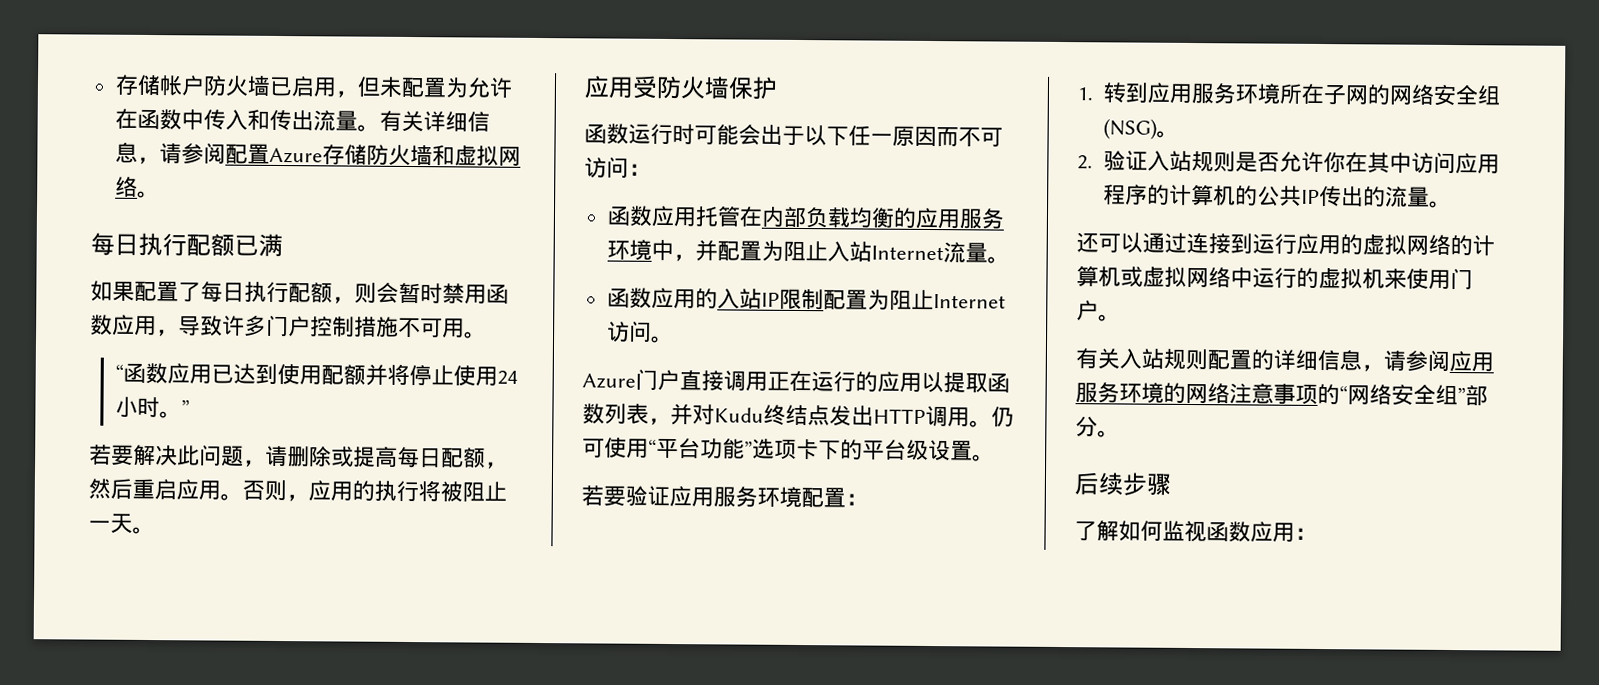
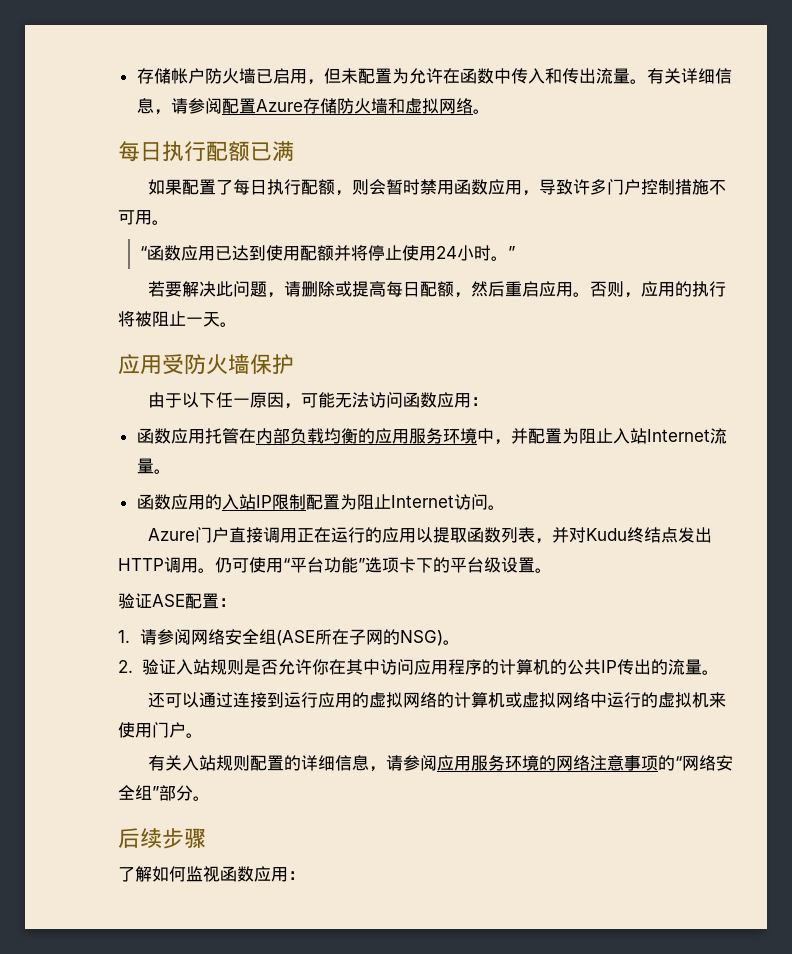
- 函数运行时可能会出于以下任一原因而不可访问：
+ 由于以下任一原因，可能无法访问函数应用：
- 若要验证应用服务环境配置：
- 1.转到应用服务环境所在子网的网络安全组(NSG)。
+ 验证ASE配置：
+ 1.请参阅网络安全组(ASE所在子网的NSG)。

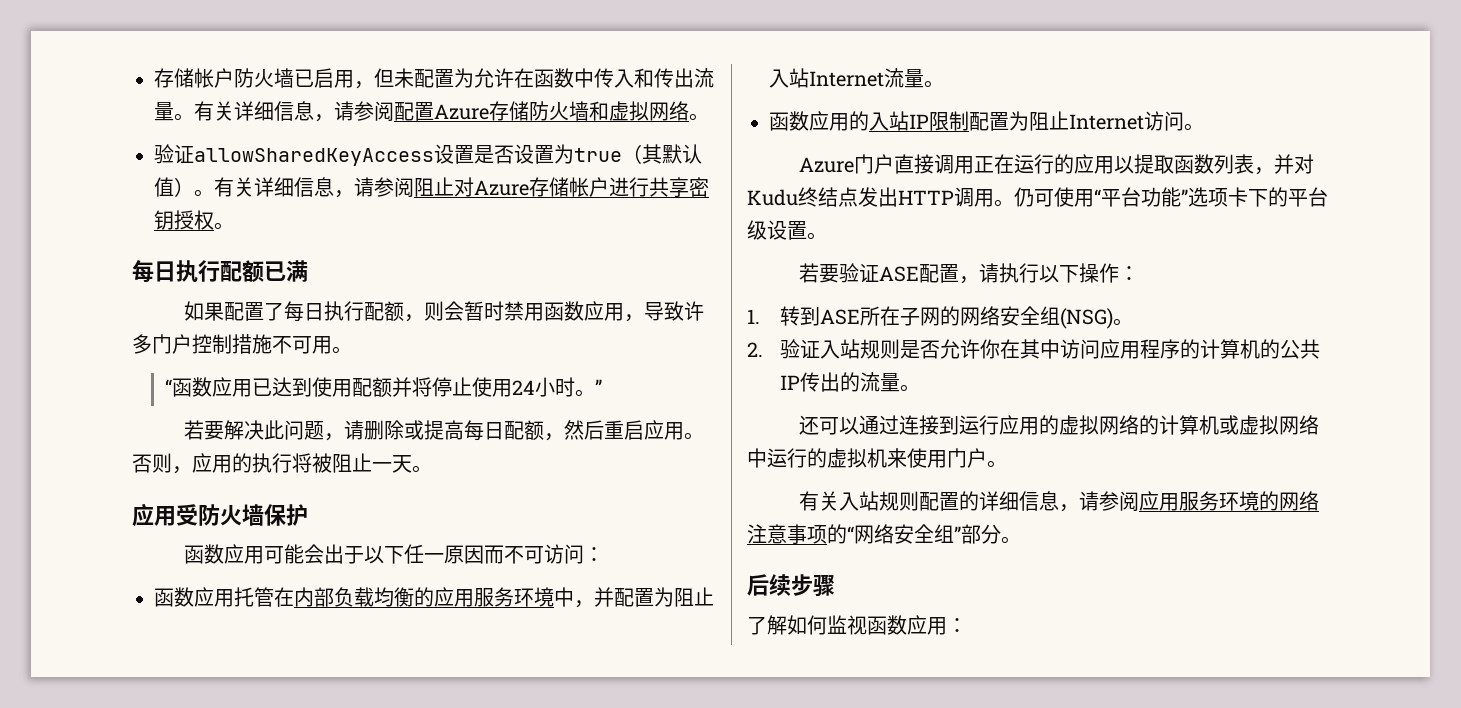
+ 验证allowSharedKeyAccess设置是否设置为true（其默认值）。有关详细信息，请参阅阻止对Azure存储帐户进行共享密钥授权。
- 由于以下任一原因，可能无法访问函数应用：
+ 函数应用可能会出于以下任一原因而不可访问：
- 验证ASE配置：
- 1.请参阅网络安全组(ASE所在子网的NSG)。
+ 若要验证ASE配置，请执行以下操作：
+ 1.转到ASE所在子网的网络安全组(NSG)。

